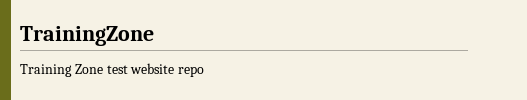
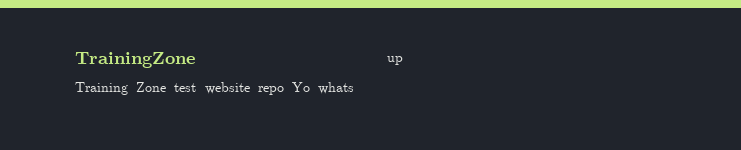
- Training Zone test website repo
+ Training Zone test website repo Yo whats up

